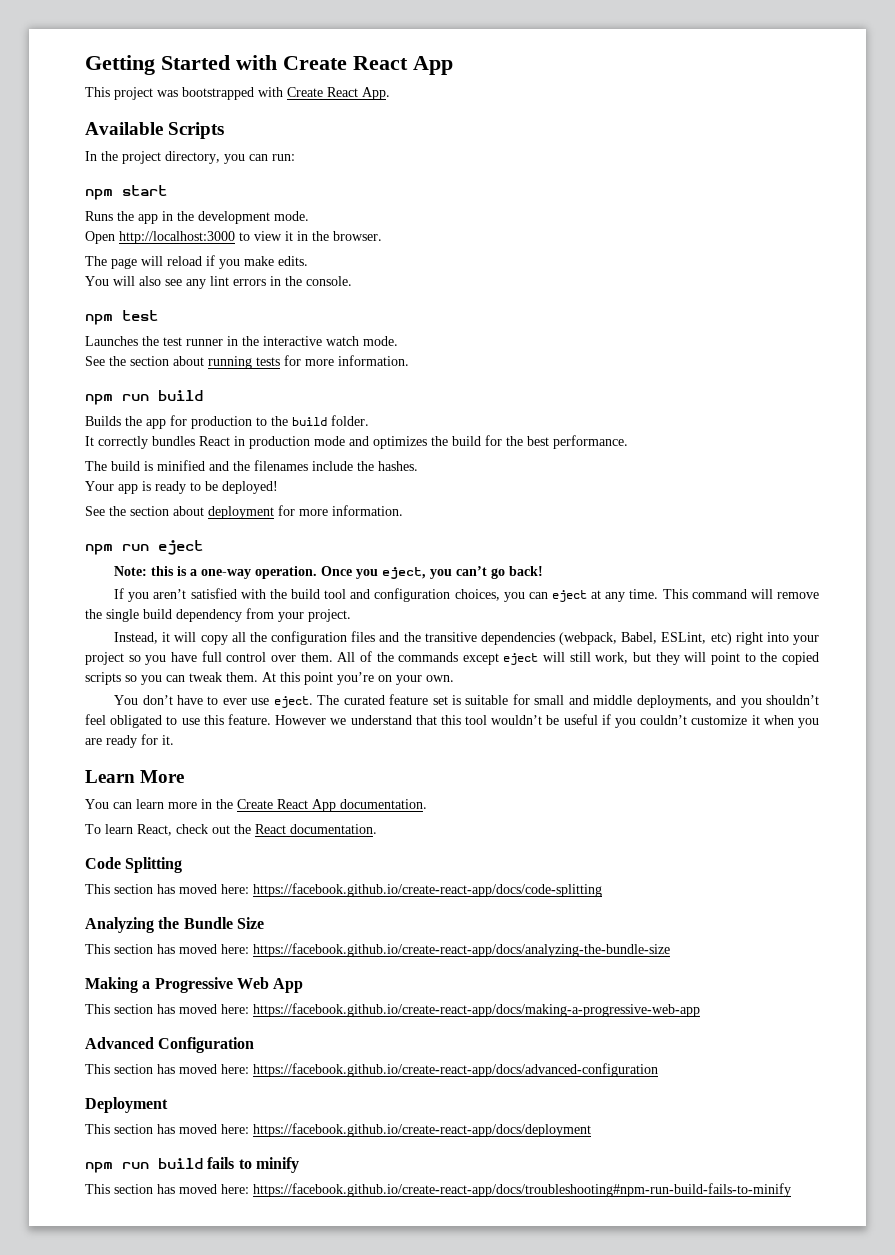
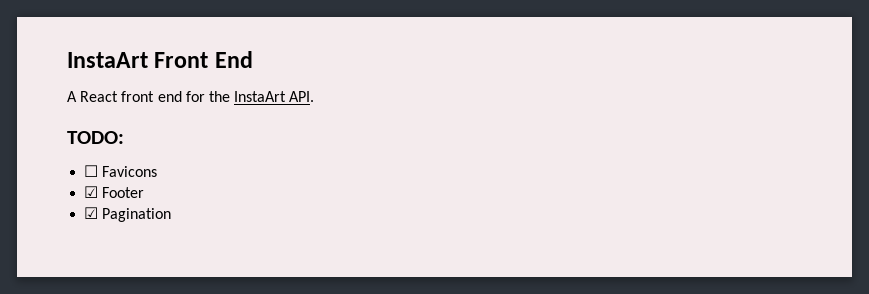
- Getting Started with Create React App
- This project was bootstrapped with Create React App.
- Available Scripts
- In the project directory, you can run:
- npm start
- Runs the app in the development mode.
- Open http://localhost:3000 to view it in the browser.
- The page will reload if you make edits.
- You will also see any lint errors in the console.
- npm test
- Launches the test runner in the interactive watch mode.
- See the section about running tests for more information.
- npm run build
- Builds the app for production to the build folder.
- It correctly bundles React in production mode and optimizes the build for the best performance.
- The build is minified and the filenames include the hashes.
- Your app is ready to be deployed!
- See the section about deployment for more information.
- npm run eject
- Note: this is a one-way operation. Once you eject, you can’t go back!
- If you aren’t satisfied with the build tool and configuration choices, you can eject at any time. This command will remove the single build dependency from your project.
- Instead, it will copy all the configuration files and the transitive dependencies (webpack, Babel, ESLint, etc) right into your project so you have full control over them. All of the commands except eject will still work, but they will point to the copied scripts so you can tweak them. At this point you’re on your own.
- You don’t have to ever use eject. The curated feature set is suitable for small and middle deployments, and you shouldn’t feel obligated to use this feature. However we understand that this tool wouldn’t be useful if you couldn’t customize it when you are ready for it.
- Learn More
- You can learn more in the Create React App documentation.
- To learn React, check out the React documentation.
- Code Splitting
- This section has moved here: https://facebook.github.io/create-react-app/docs/code-splitting
- Analyzing the Bundle Size
- This section has moved here: https://facebook.github.io/create-react-app/docs/analyzing-the-bundle-size
- Making a Progressive Web App
- This section has moved here: https://facebook.github.io/create-react-app/docs/making-a-progressive-web-app
- Advanced Configuration
- This section has moved here: https://facebook.github.io/create-react-app/docs/advanced-configuration
- Deployment
- This section has moved here: https://facebook.github.io/create-react-app/docs/deployment
- npm run build fails to minify
- This section has moved here: https://facebook.github.io/create-react-app/docs/troubleshooting#npm-run-build-fails-to-minify
+ InstaArt Front End
+ A React front end for the InstaArt API.
+ TODO:
+ ☐ Favicons
+ ☑ Footer
+ ☑ Pagination

